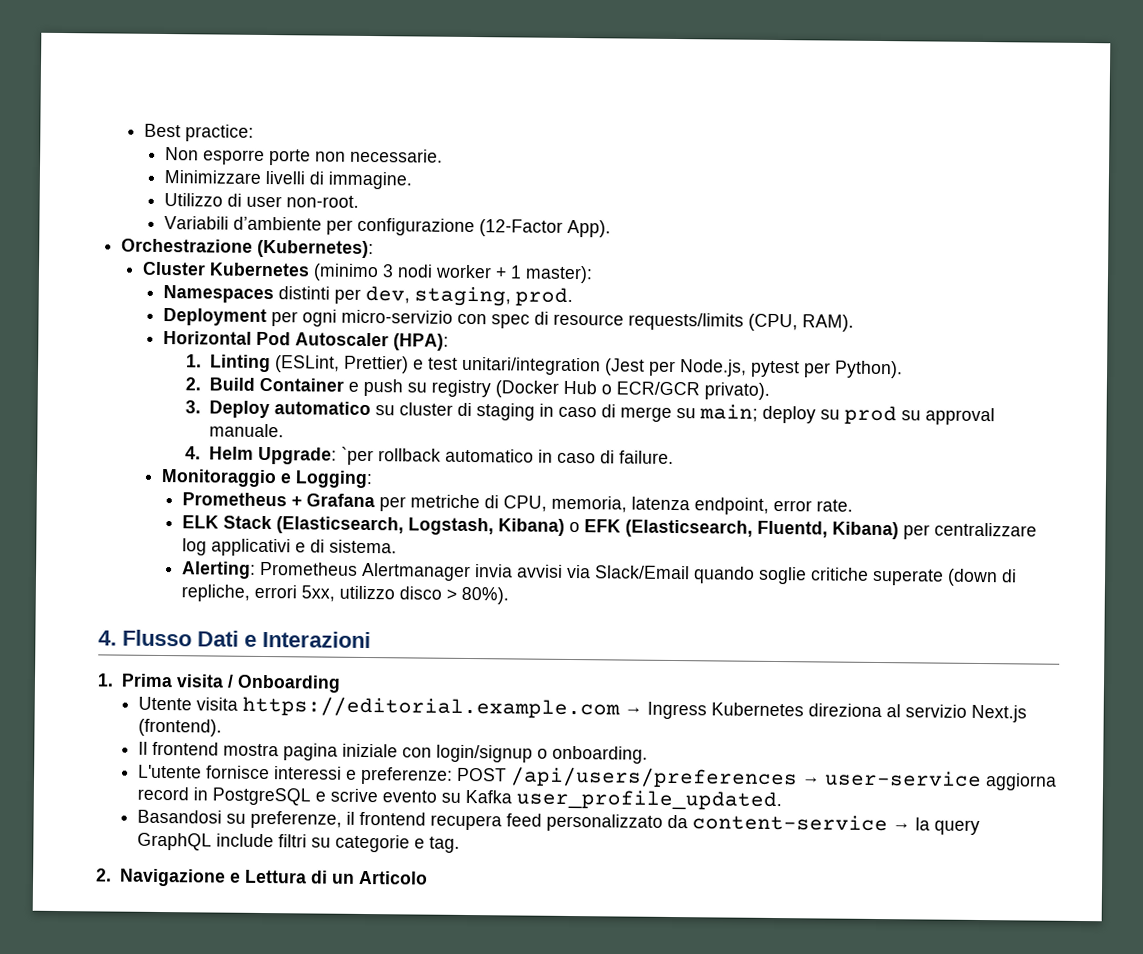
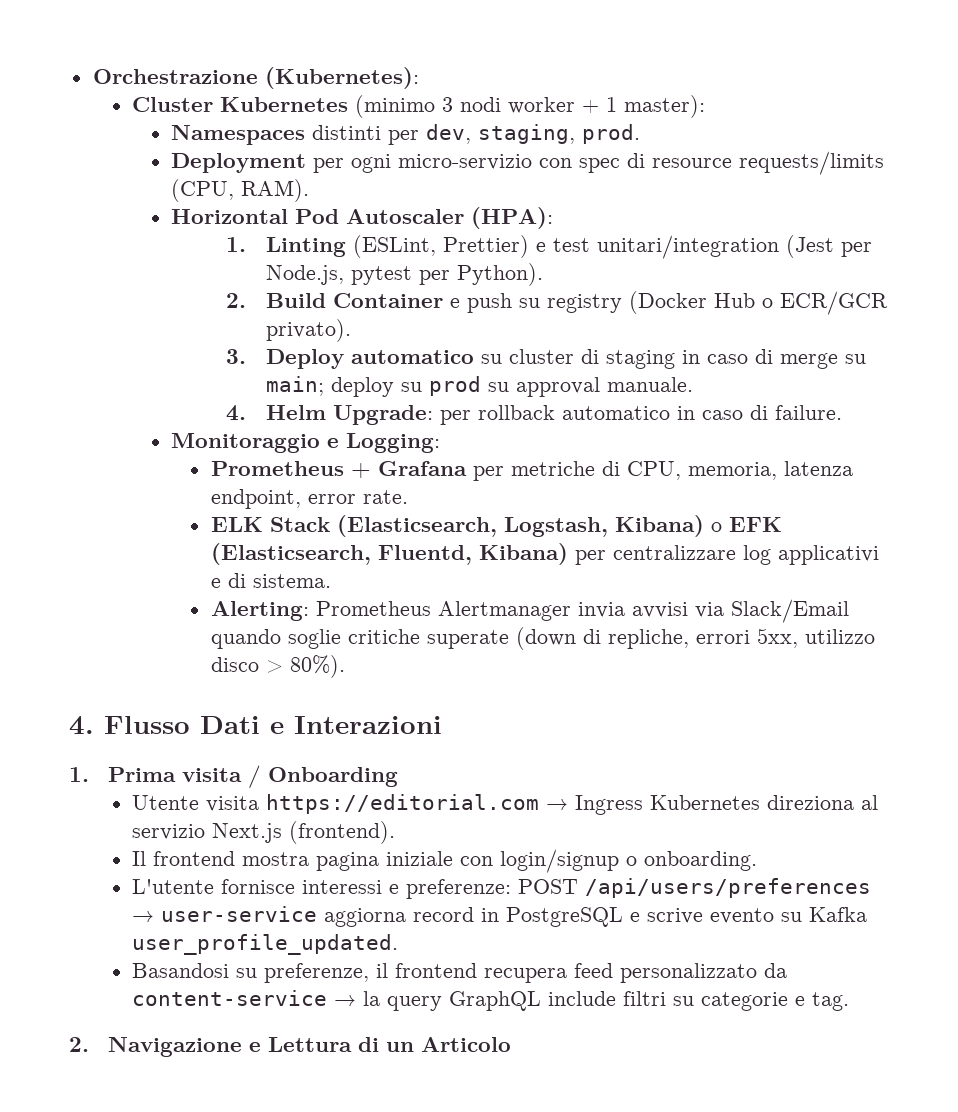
- Best practice:
- Non esporre porte non necessarie.
- Minimizzare livelli di immagine.
- Utilizzo di user non-root.
- Variabili d’ambiente per configurazione (12-Factor App).
- 4. Helm Upgrade: `per rollback automatico in caso di failure.
+ 4. Helm Upgrade: per rollback automatico in caso di failure.
- Utente visita https://editorial.example.com → Ingress Kubernetes direziona al servizio Next.js (frontend).
+ Utente visita https://editorial.com → Ingress Kubernetes direziona al servizio Next.js (frontend).

